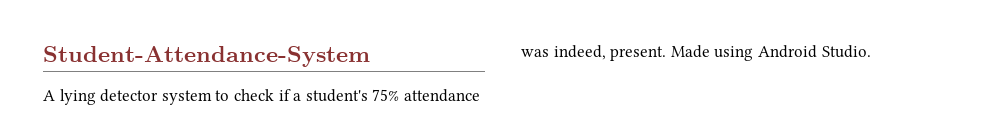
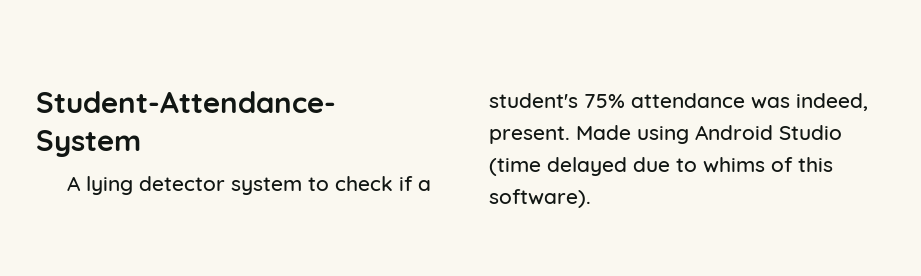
- Made using Android Studio.
+ Made using Android Studio (time delayed due to whims of this software).

